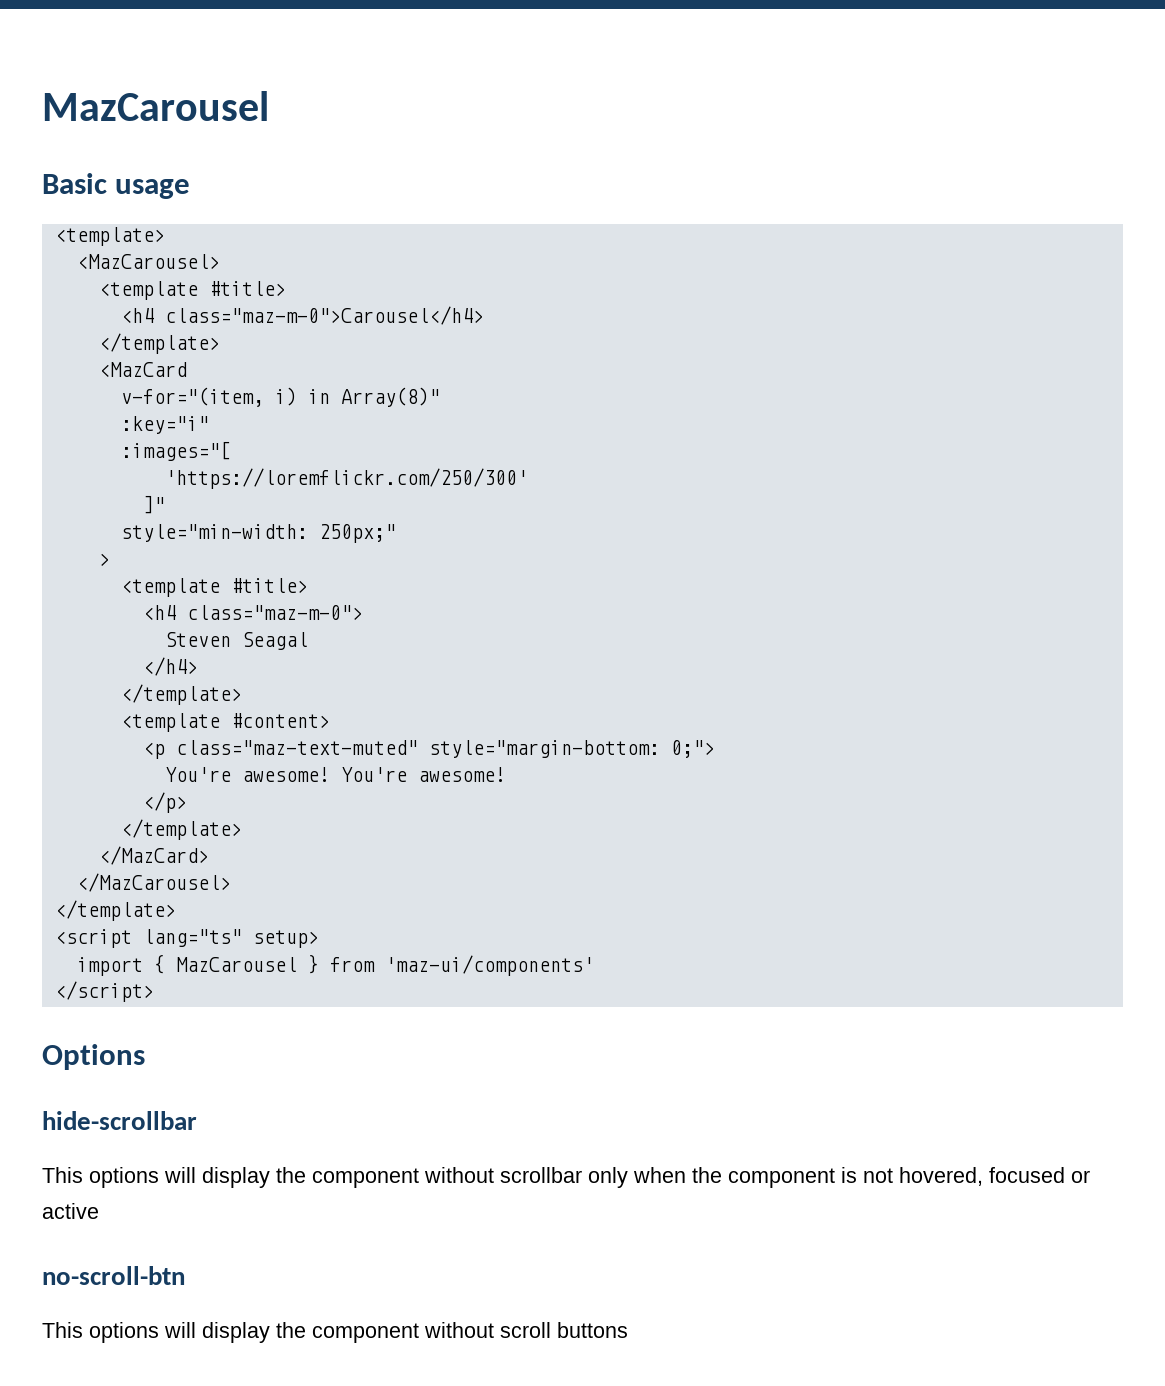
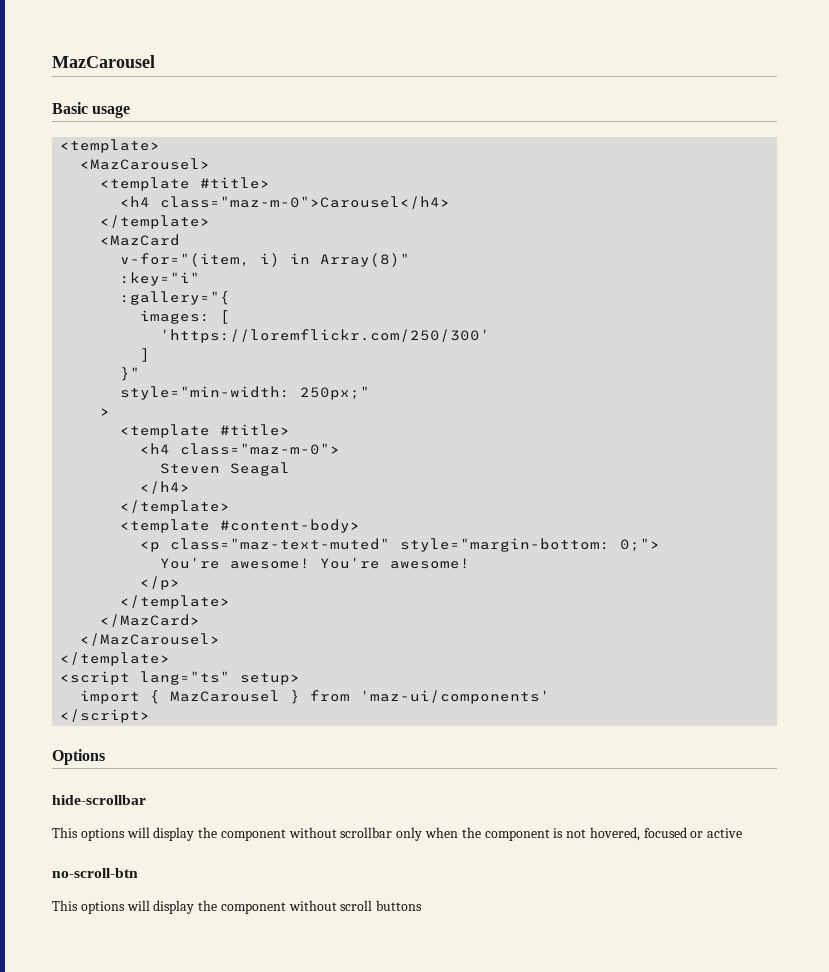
- :images="[
+ :gallery="{
+ images: [
- ]"
+ ]
+ }"
- <template #content>
+ <template #content-body>

